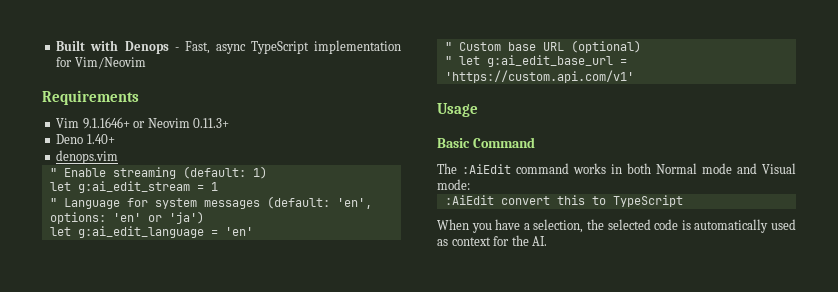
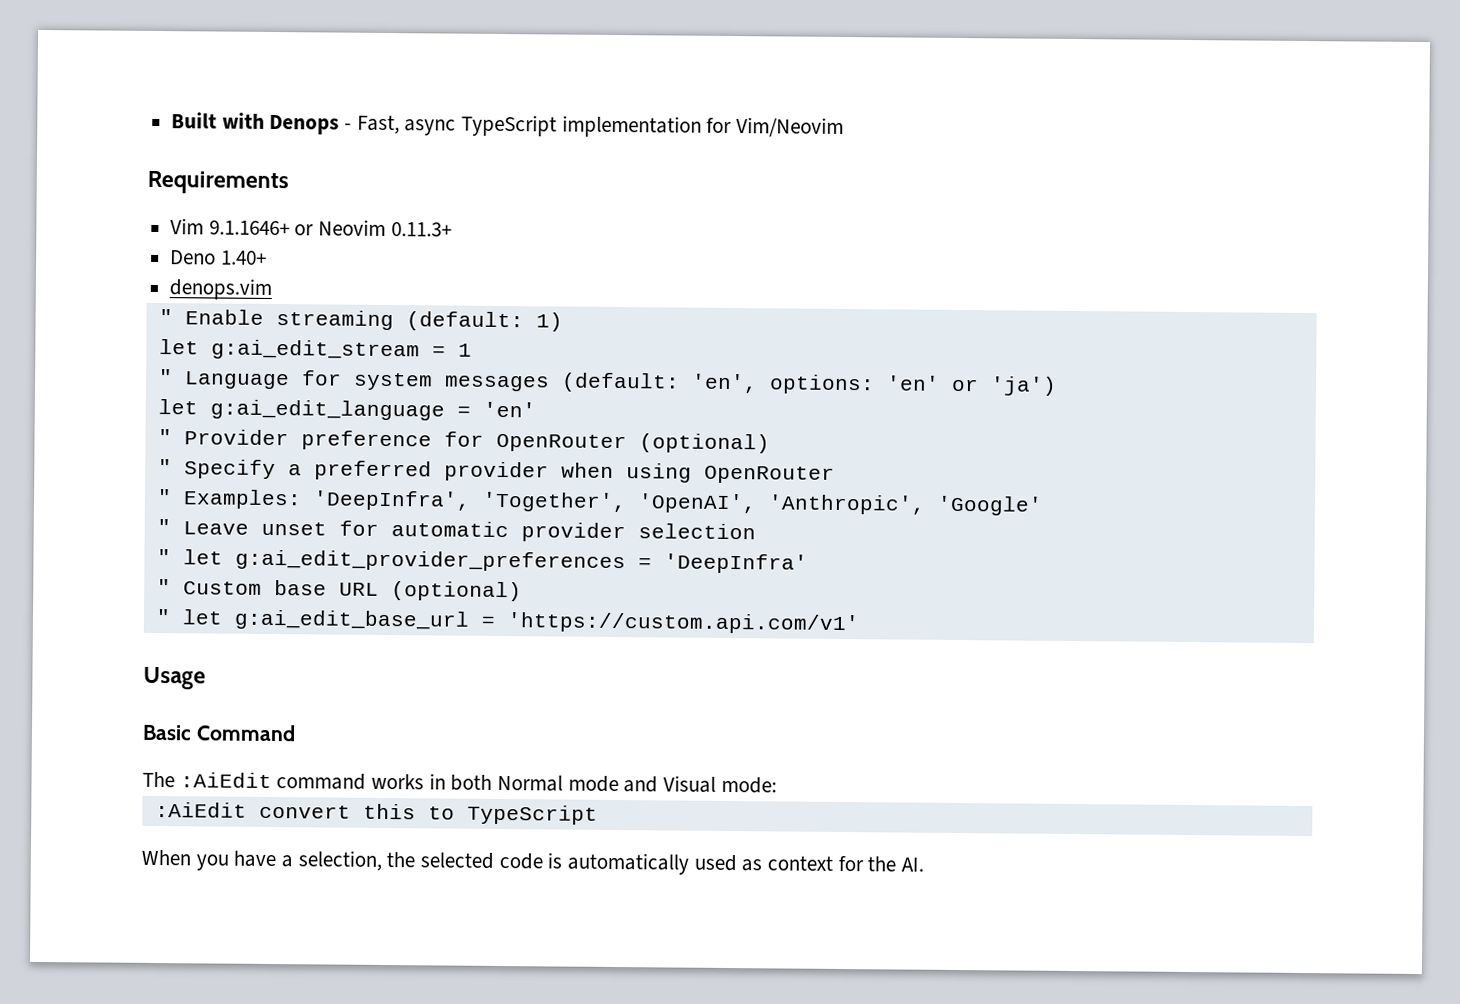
+ " Provider preference for OpenRouter (optional)
+ " Specify a preferred provider when using OpenRouter
+ " Examples: 'DeepInfra', 'Together', 'OpenAI', 'Anthropic', 'Google'
+ " Leave unset for automatic provider selection
+ " let g:ai_edit_provider_preferences = 'DeepInfra'

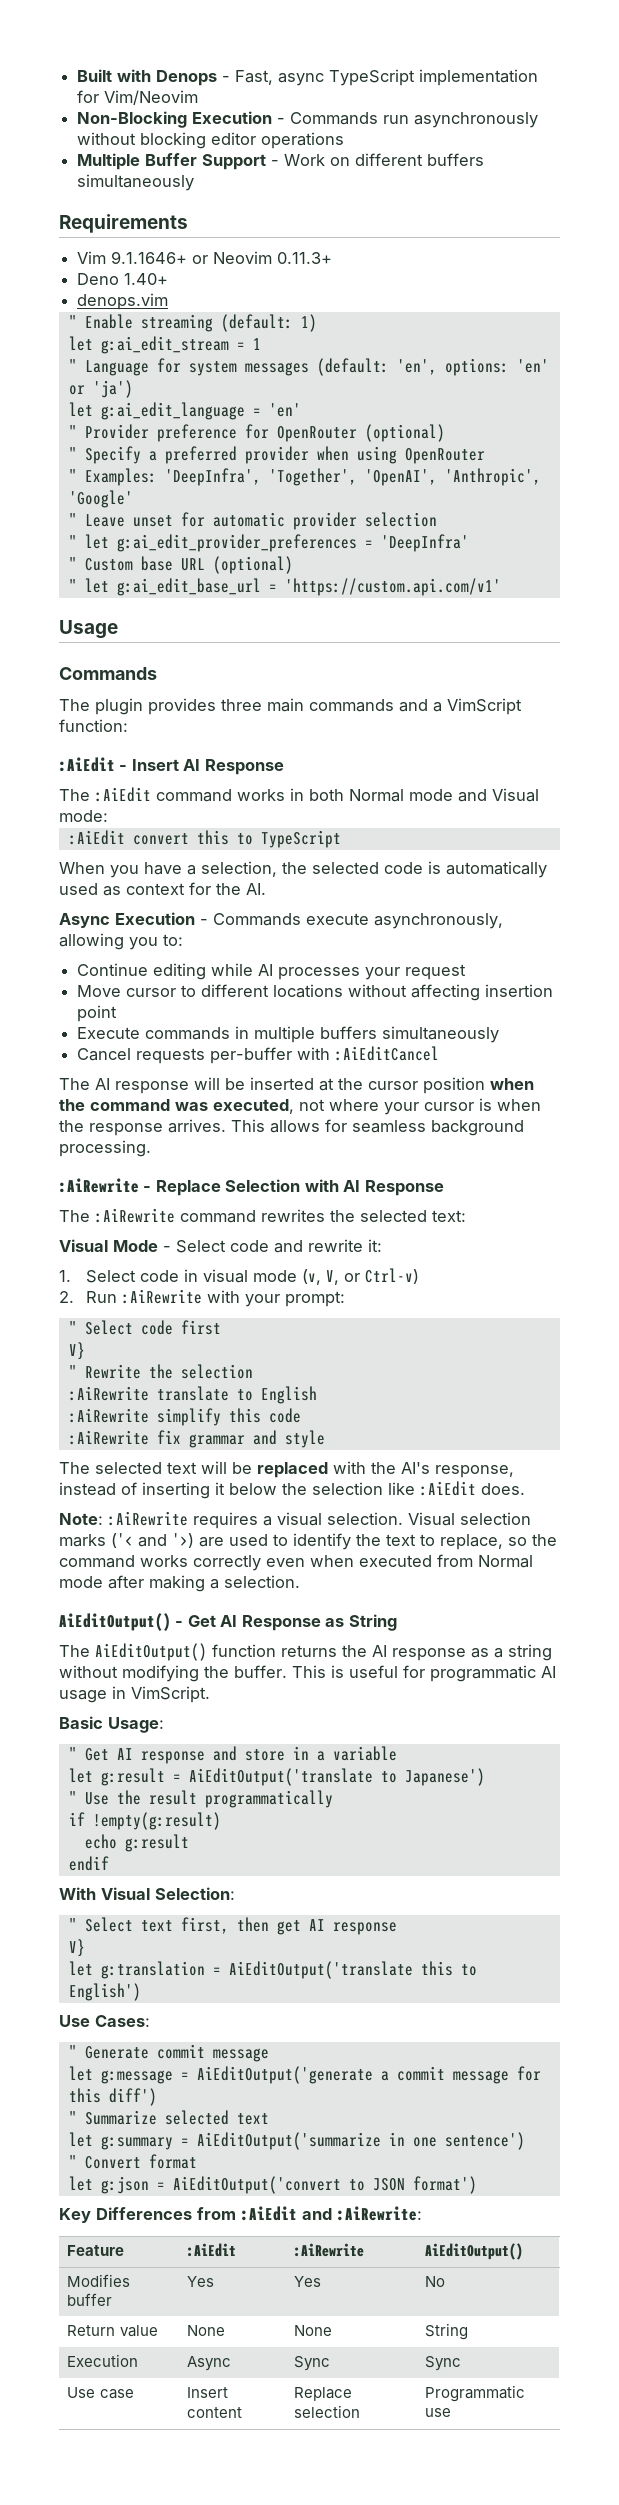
+ Non-Blocking Execution - Commands run asynchronously without blocking editor operations
+ Multiple Buffer Support - Work on different buffers simultaneously
  Usage
- Basic Command
+ Commands
+ The plugin provides three main commands and a VimScript function:
+ :AiEdit - Insert AI Response
+ Async Execution - Commands execute asynchronously, allowing you to:
+ Continue editing while AI processes your request
+ Move cursor to different locations without affecting insertion point
+ Execute commands in multiple buffers simultaneously
+ Cancel requests per-buffer with :AiEditCancel
+ The AI response will be inserted at the cursor position when the command was executed, not where your cursor is when the response arrives. This allows for seamless background processing.
+ :AiRewrite - Replace Selection with AI Response
+ The :AiRewrite command rewrites the selected text:
+ Visual Mode - Select code and rewrite it:
+ 1. Select code in visual mode (v, V, or Ctrl-v)
+ 2. Run :AiRewrite with your prompt:
+ " Select code first
+ V}
+ " Rewrite the selection
+ :AiRewrite translate to English
+ :AiRewrite simplify this code
+ :AiRewrite fix grammar and style
+ The selected text will be replaced with the AI's response, instead of inserting it below the selection like :AiEdit does.
+ Note: :AiRewrite requires a visual selection. Visual selection marks ('< and '>) are used to identify the text to replace, so the command works correctly even when executed from Normal mode after making a selection.
+ AiEditOutput() - Get AI Response as String
+ The AiEditOutput() function returns the AI response as a string without modifying the buffer. This is useful for programmatic AI usage in VimScript.
+ Basic Usage:
+ " Get AI response and store in a variable
+ let g:result = AiEditOutput('translate to Japanese')
+ " Use the result programmatically
+ if !empty(g:result)
+ echo g:result
+ endif
+ With Visual Selection:
+ " Select text first, then get AI response
+ V}
+ let g:translation = AiEditOutput('translate this to English')
+ Use Cases:
+ " Generate commit message
+ let g:message = AiEditOutput('generate a commit message for this diff')
+ " Summarize selected text
+ let g:summary = AiEditOutput('summarize in one sentence')
+ " Convert format
+ let g:json = AiEditOutput('convert to JSON format')
+ Key Differences from :AiEdit and :AiRewrite:
+ Feature | :AiEdit | :AiRewrite | AiEditOutput()
+ Modifies buffer | Yes | Yes | No
+ Return value | None | None | String
+ Execution | Async | Sync | Sync
+ Use case | Insert content | Replace selection | Programmatic use

